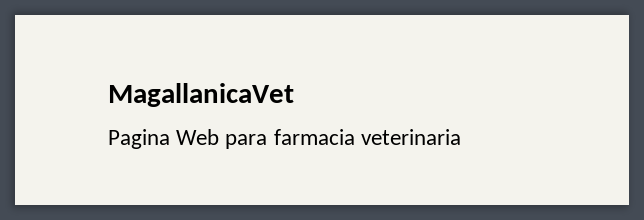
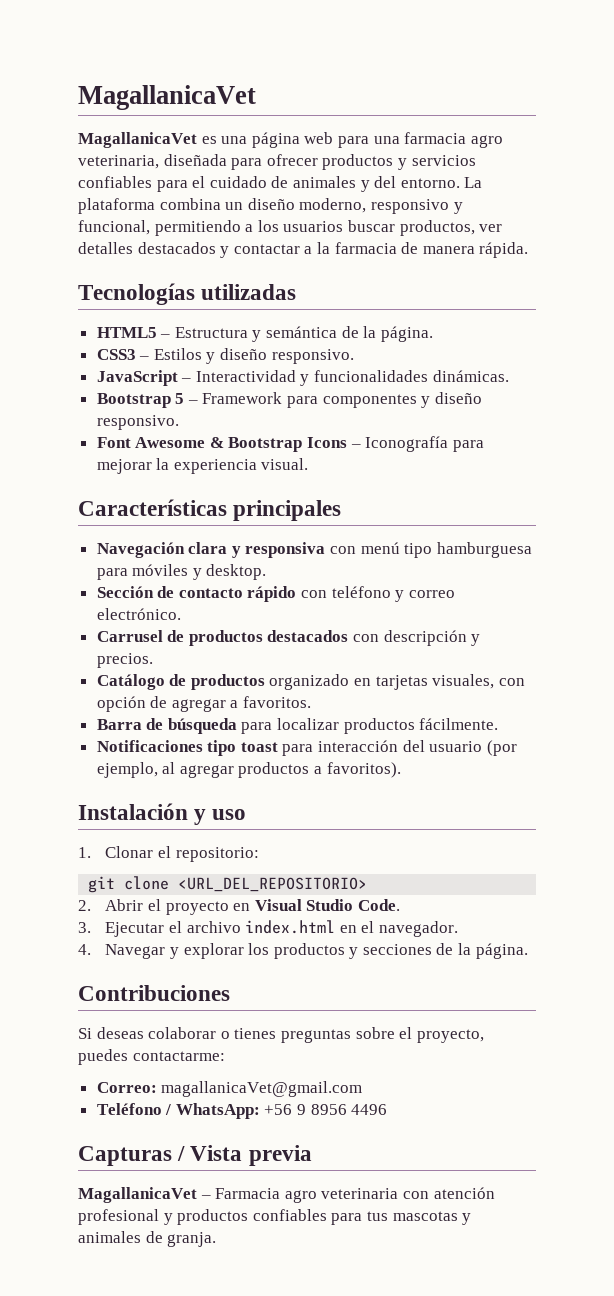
- Pagina Web para farmacia veterinaria
+ MagallanicaVet es una página web para una farmacia agro veterinaria, diseñada para ofrecer productos y servicios confiables para el cuidado de animales y del entorno. La plataforma combina un diseño moderno, responsivo y funcional, permitiendo a los usuarios buscar productos, ver detalles destacados y contactar a la farmacia de manera rápida.
+ Tecnologías utilizadas
+ HTML5 – Estructura y semántica de la página.
+ CSS3 – Estilos y diseño responsivo.
+ JavaScript – Interactividad y funcionalidades dinámicas.
+ Bootstrap 5 – Framework para componentes y diseño responsivo.
+ Font Awesome & Bootstrap Icons – Iconografía para mejorar la experiencia visual.
+ Características principales
+ Navegación clara y responsiva con menú tipo hamburguesa para móviles y desktop.
+ Sección de contacto rápido con teléfono y correo electrónico.
+ Carrusel de productos destacados con descripción y precios.
+ Catálogo de productos organizado en tarjetas visuales, con opción de agregar a favoritos.
+ Barra de búsqueda para localizar productos fácilmente.
+ Notificaciones tipo toast para interacción del usuario (por ejemplo, al agregar productos a favoritos).
+ Instalación y uso
+ 1. Clonar el repositorio:
+ git clone <URL_DEL_REPOSITORIO>
+ 2. Abrir el proyecto en Visual Studio Code.
+ 3. Ejecutar el archivo index.html en el navegador.
+ 4. Navegar y explorar los productos y secciones de la página.
+ Contribuciones
+ Si deseas colaborar o tienes preguntas sobre el proyecto, puedes contactarme:
+ Correo: magallanicaVet@gmail.com
+ Teléfono / WhatsApp: +56 9 8956 4496
+ Capturas / Vista previa
+ MagallanicaVet – Farmacia agro veterinaria con atención profesional y productos confiables para tus mascotas y animales de granja.

